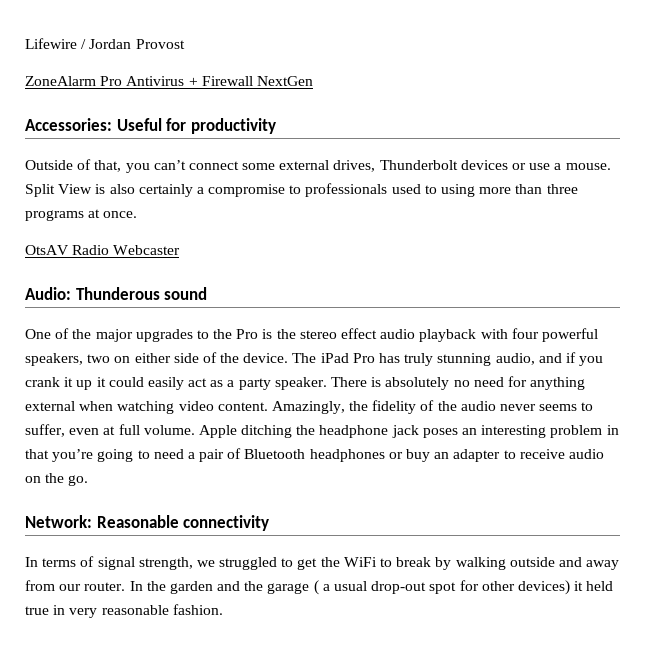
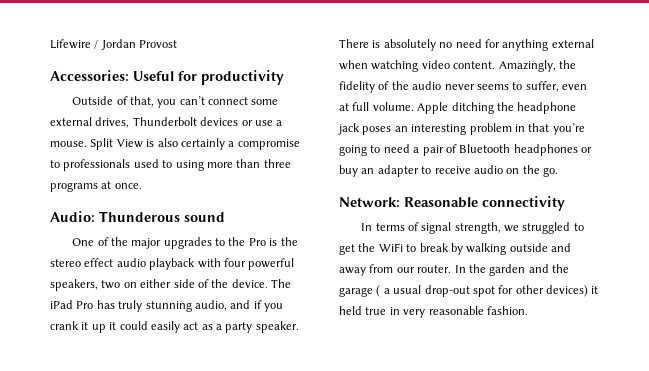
- ZoneAlarm Pro Antivirus + Firewall NextGen
- OtsAV Radio Webcaster

